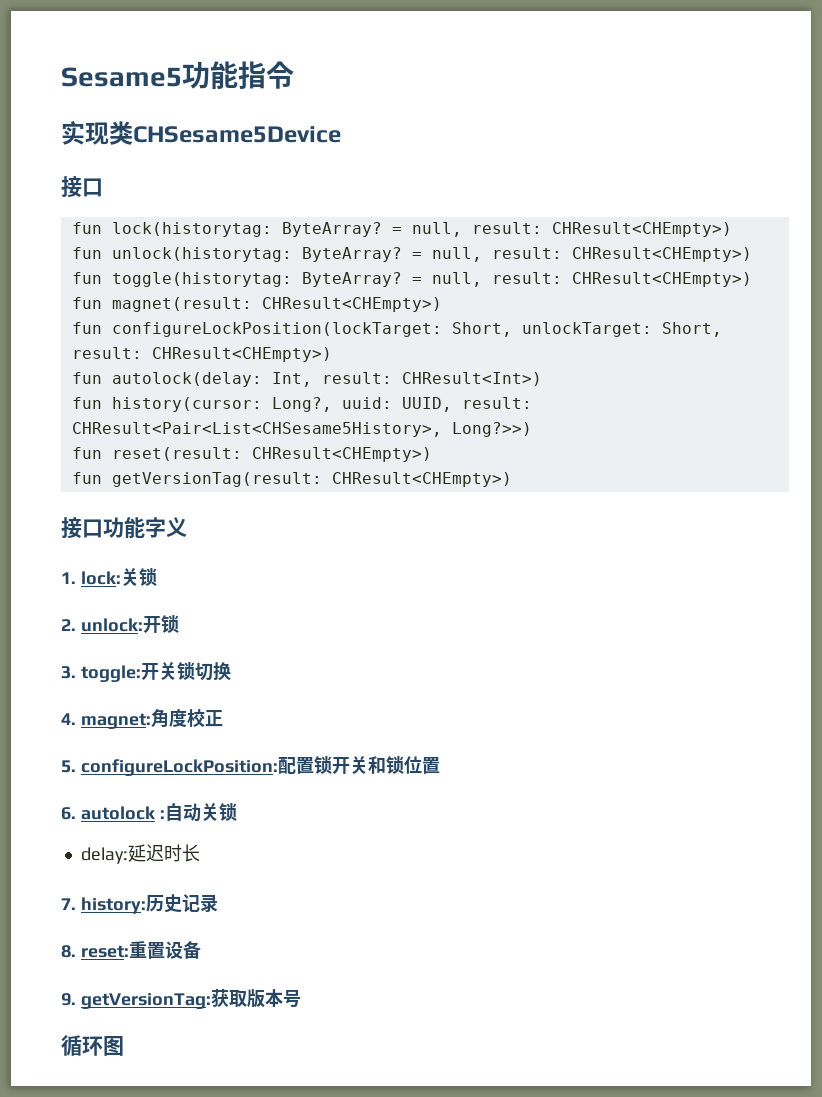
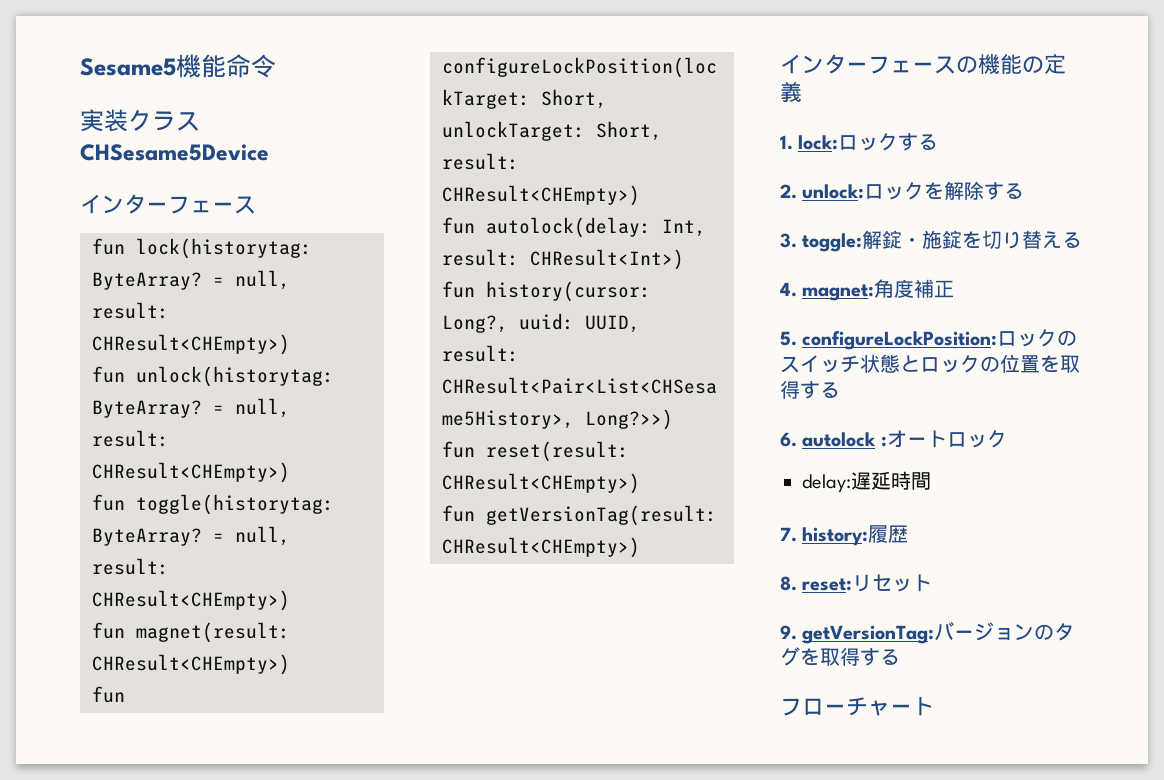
- Sesame5功能指令
+ Sesame5機能命令
- 实现类CHSesame5Device
- 接口
+ 実装クラスCHSesame5Device
+ インターフェース
- 接口功能字义
+ インターフェースの機能の定義
- 1. lock:关锁
+ 1. lock:ロックする
- 2. unlock:开锁
- 3. toggle:开关锁切换
+ 2. unlock:ロックを解除する
+ 3. toggle:解錠・施錠を切り替える
- 4. magnet:角度校正
+ 4. magnet:角度補正
- 5. configureLockPosition:配置锁开关和锁位置
+ 5. configureLockPosition:ロックのスイッチ状態とロックの位置を取得する
- 6. autolock :自动关锁
+ 6. autolock :オートロック
- delay:延迟时长
+ delay:遅延時間
- 7. history:历史记录
+ 7. history:履歴
- 8. reset:重置设备
+ 8. reset:リセット
- 9. getVersionTag:获取版本号
- 循环图
+ 9. getVersionTag:バージョンのタグを取得する
+ フローチャート

